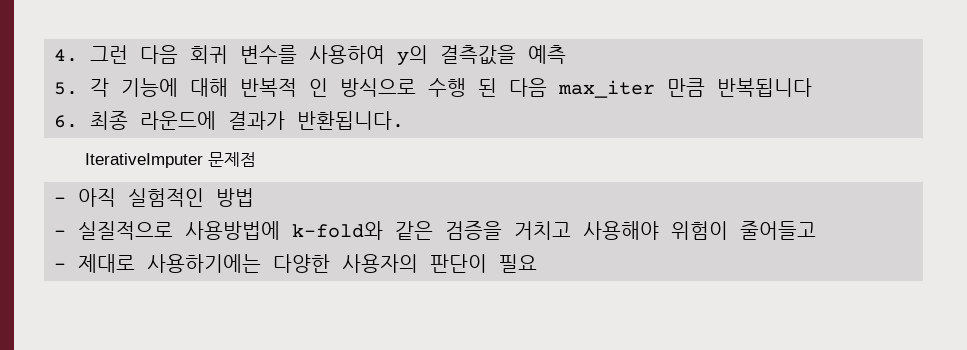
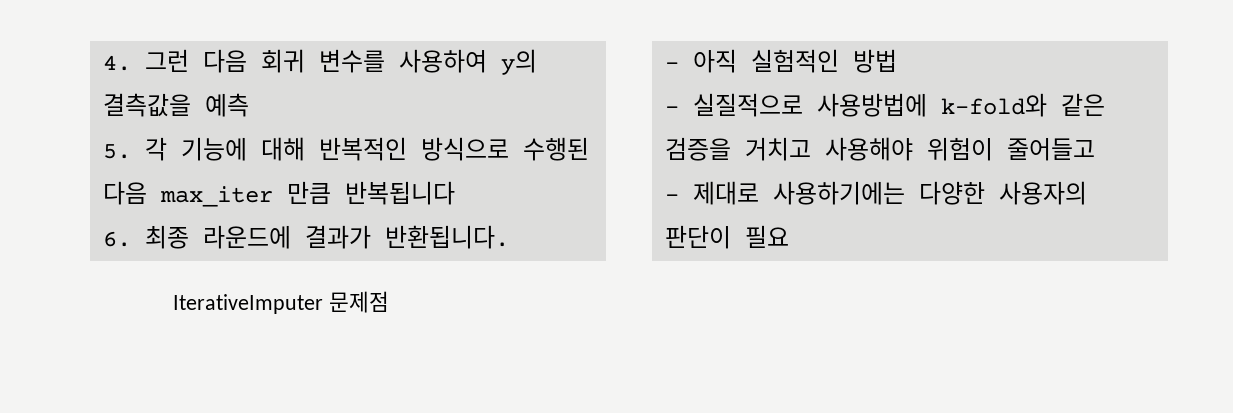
- 5. 각 기능에 대해 반복적 인 방식으로 수행 된 다음 max_iter 만큼 반복됩니다
+ 5. 각 기능에 대해 반복적인 방식으로 수행된 다음 max_iter 만큼 반복됩니다

